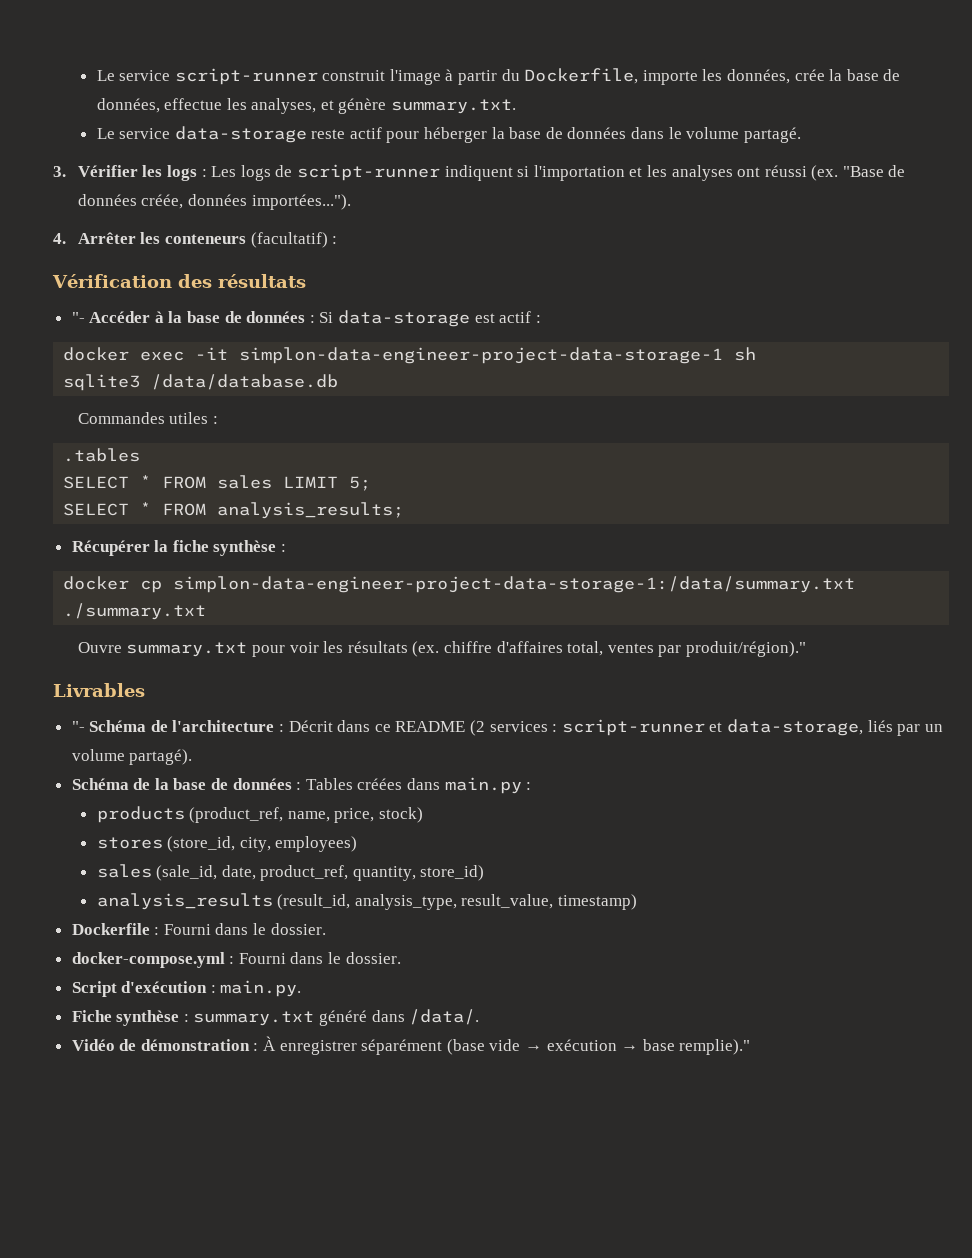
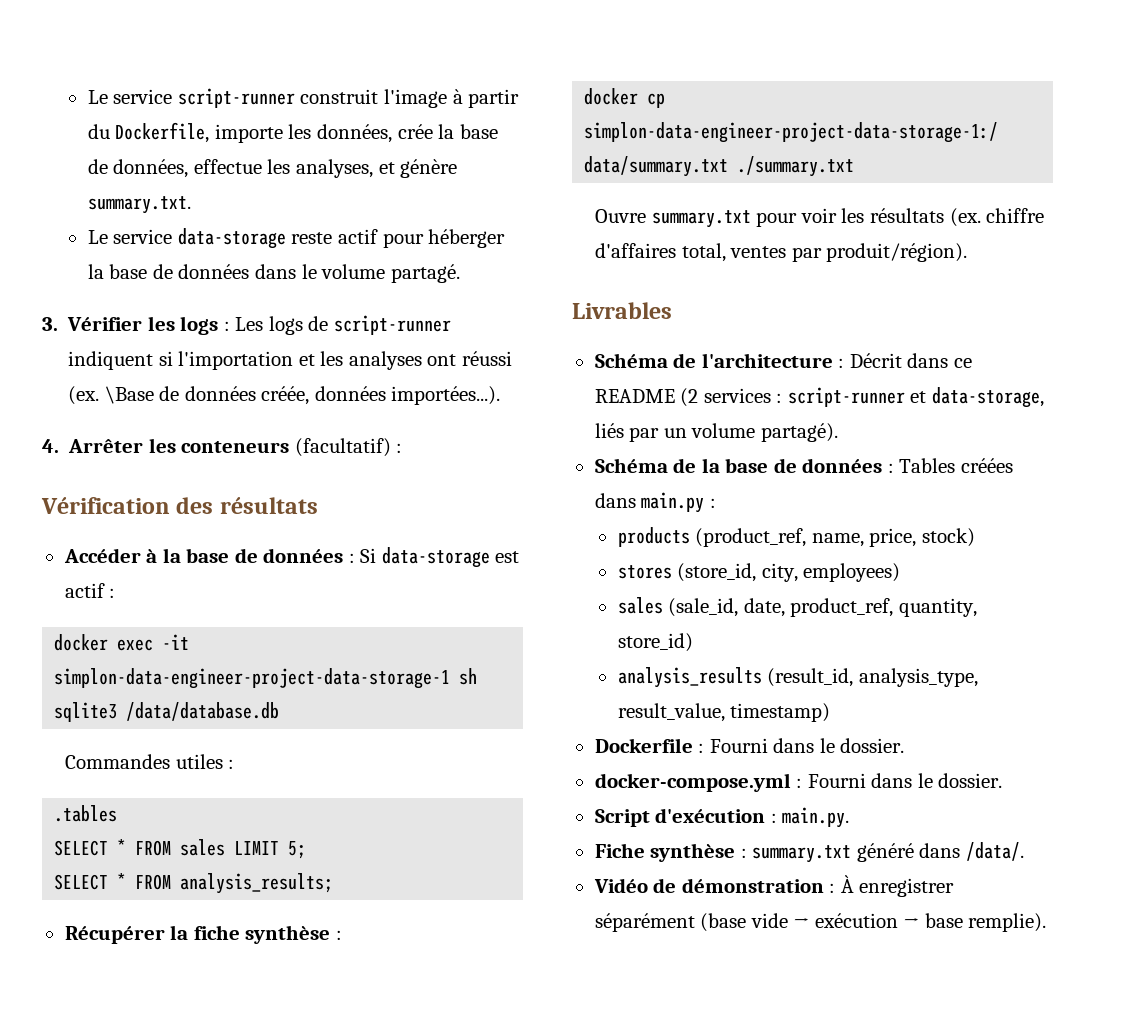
- "Base de données créée, données importées...").
+ \Base de données créée, données importées...).
- "- Accéder à la base de données : Si data-storage est actif :
+ Accéder à la base de données : Si data-storage est actif :
- Ouvre summary.txt pour voir les résultats (ex. chiffre d'affaires total, ventes par produit/région)."
+ Ouvre summary.txt pour voir les résultats (ex. chiffre d'affaires total, ventes par produit/région).
- "- Schéma de l'architecture : Décrit dans ce README (2 services : script-runner et data-storage, liés par un volume partagé).
+ Schéma de l'architecture : Décrit dans ce README (2 services : script-runner et data-storage, liés par un volume partagé).
- Vidéo de démonstration : À enregistrer séparément (base vide → exécution → base remplie)."
+ Vidéo de démonstration : À enregistrer séparément (base vide → exécution → base remplie).

